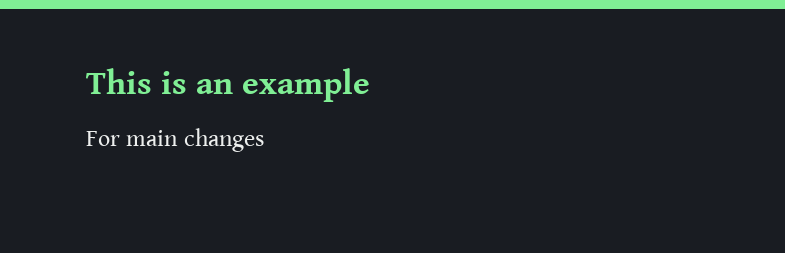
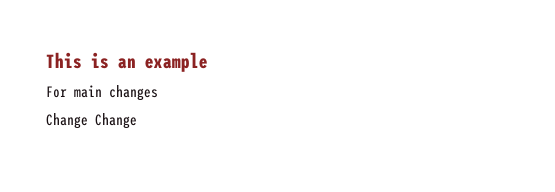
+ Change Change

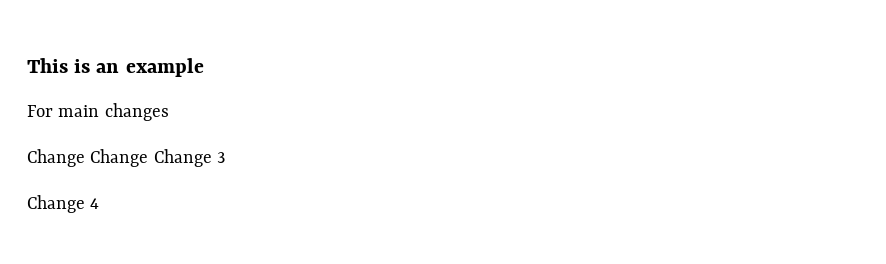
- Change Change
+ Change Change Change 3
+ Change 4

